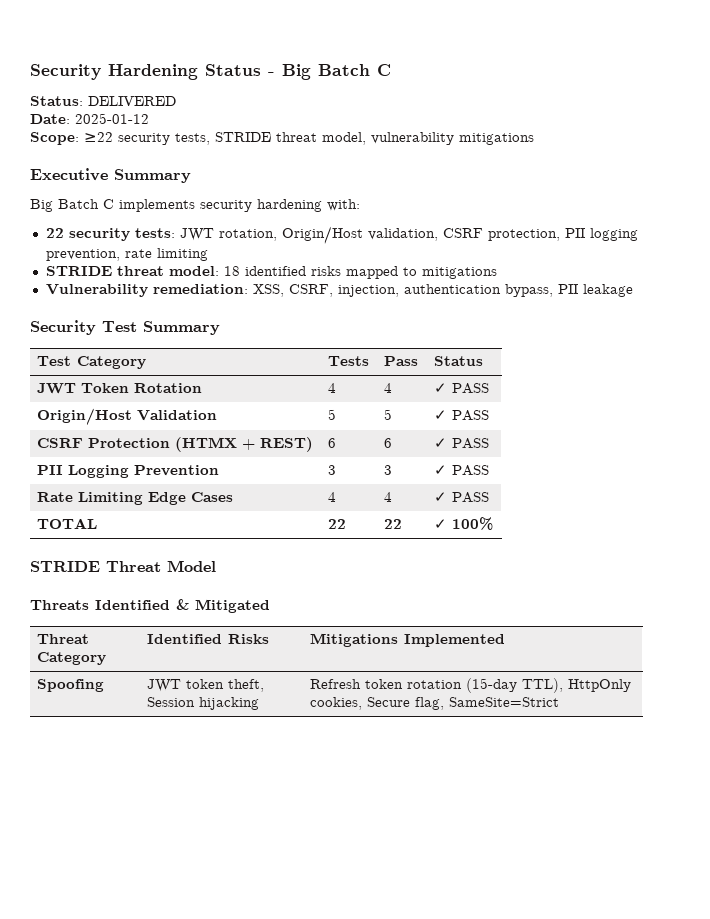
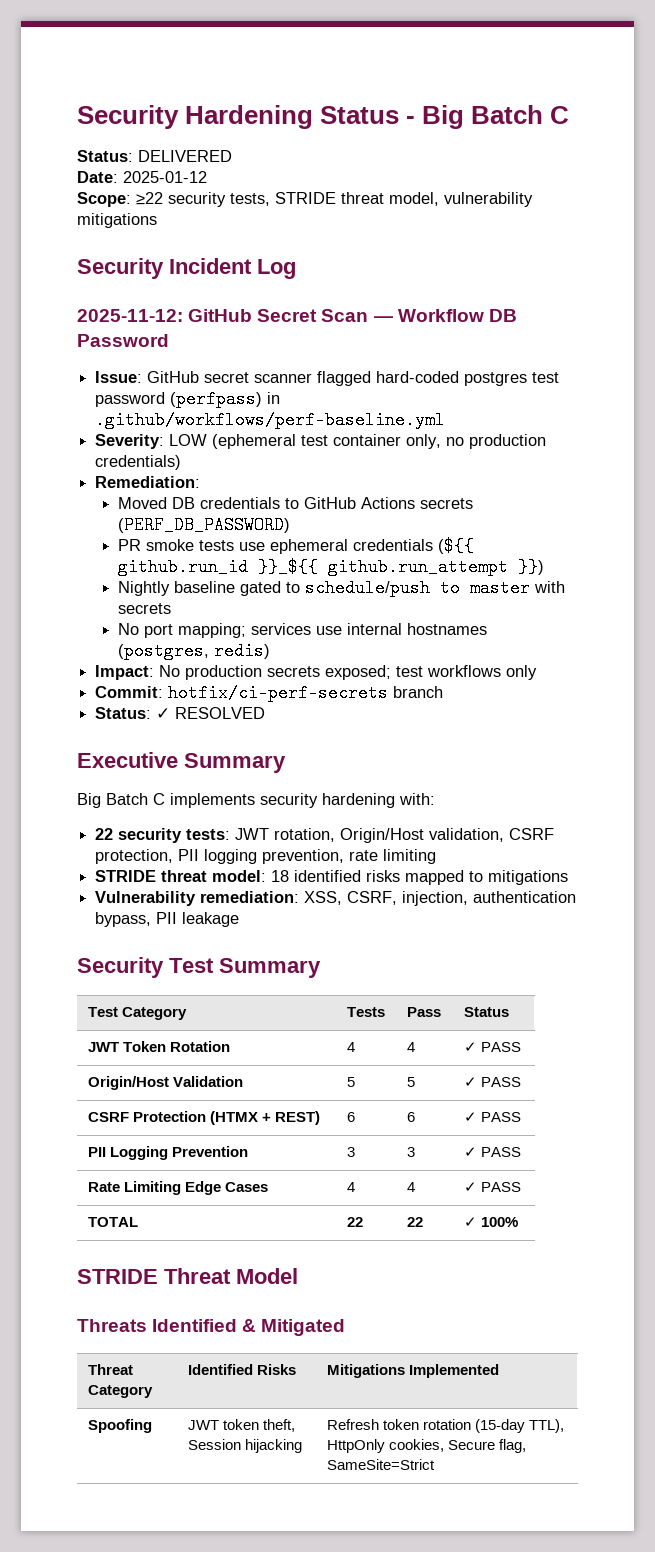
+ Security Incident Log
+ 2025-11-12: GitHub Secret Scan — Workflow DB Password
+ Issue: GitHub secret scanner flagged hard-coded postgres test password (perfpass) in .github/workflows/perf-baseline.yml
+ Severity: LOW (ephemeral test container only, no production credentials)
+ Remediation:
+ Moved DB credentials to GitHub Actions secrets (PERF_DB_PASSWORD)
+ PR smoke tests use ephemeral credentials (${{ github.run_id }}_${{ github.run_attempt }})
+ Nightly baseline gated to schedule/push to master with secrets
+ No port mapping; services use internal hostnames (postgres, redis)
+ Impact: No production secrets exposed; test workflows only
+ Commit: hotfix/ci-perf-secrets branch
+ Status: ✓ RESOLVED

